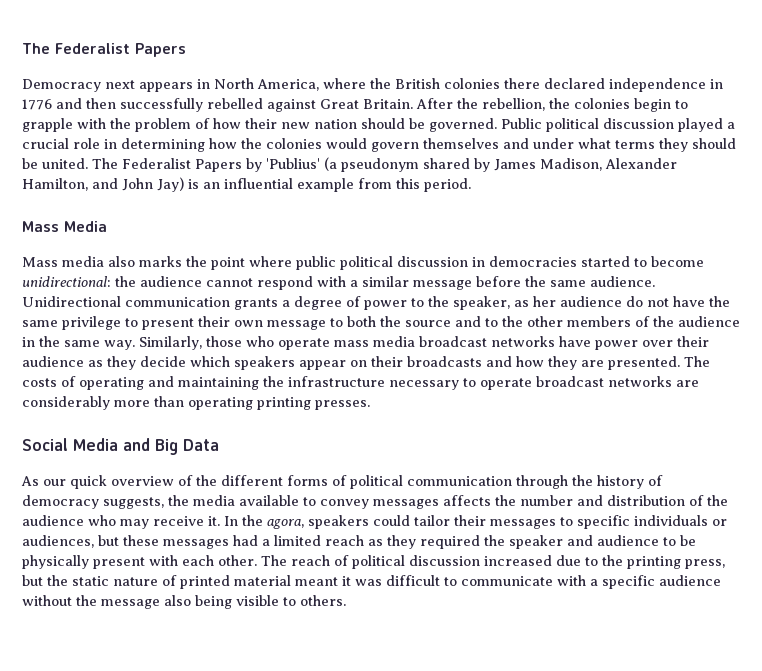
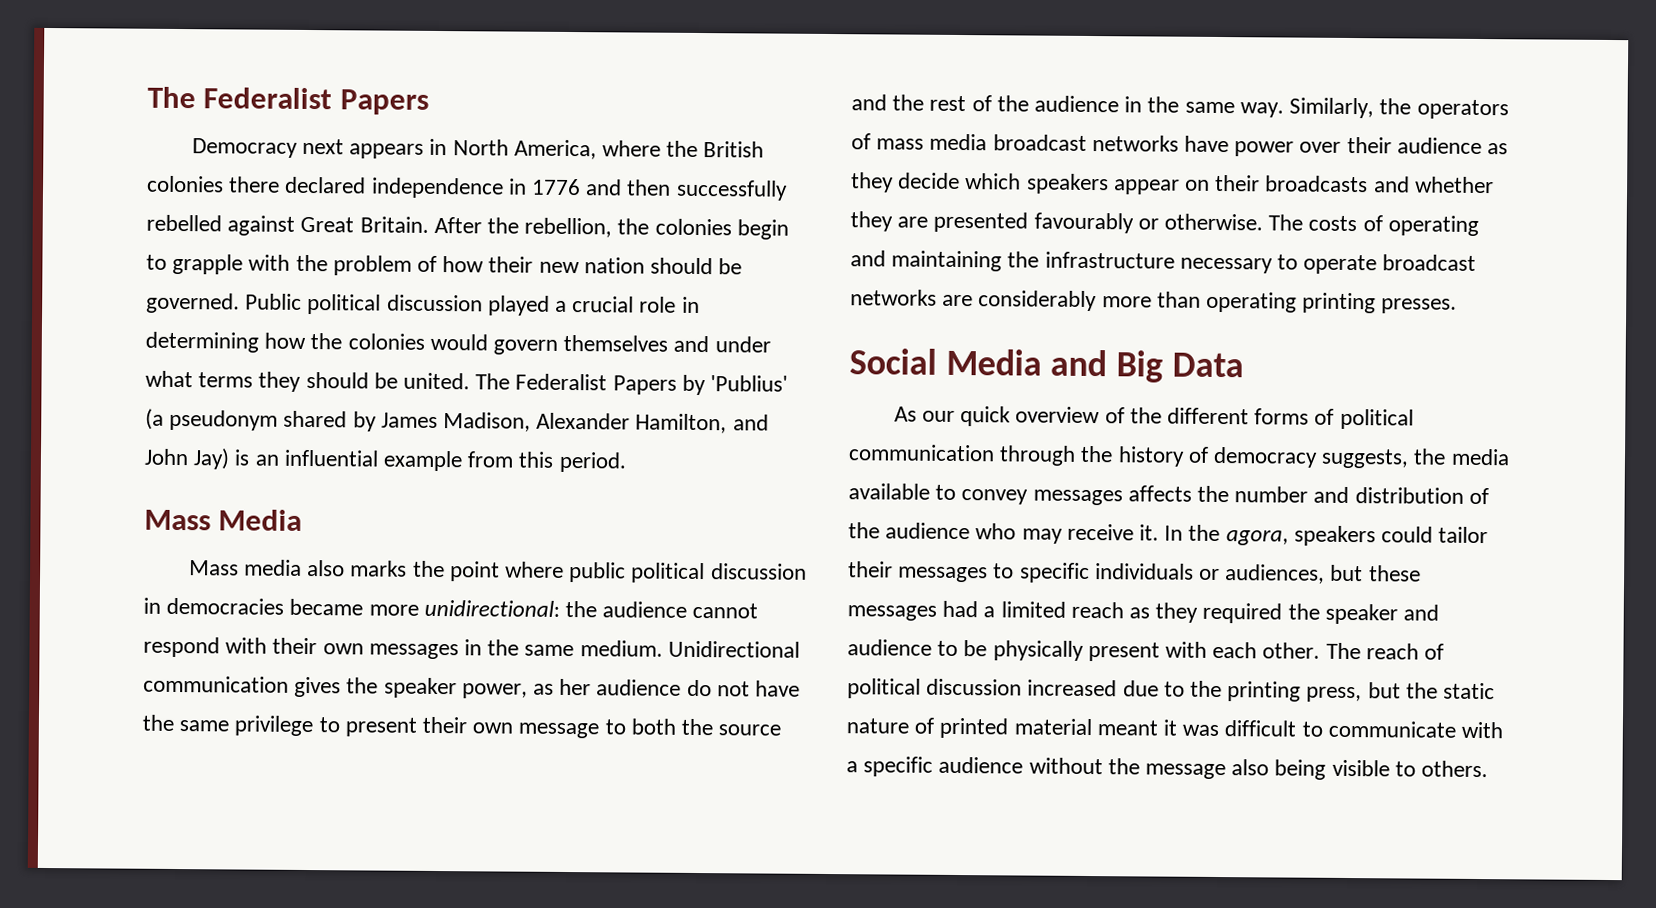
- Mass media also marks the point where public political discussion in democracies started to become unidirectional: the audience cannot respond with a similar message before the same audience.
+ Mass media also marks the point where public political discussion in democracies became more unidirectional: the audience cannot respond with their own messages in the same medium.
- Unidirectional communication grants a degree of power to the speaker, as her audience do not have the same privilege to present their own message to both the source and to the other members of the audience in the same way.
+ Unidirectional communication gives the speaker power, as her audience do not have the same privilege to present their own message to both the source and the rest of the audience in the same way.
- Similarly, those who operate mass media broadcast networks have power over their audience as they decide which speakers appear on their broadcasts and how they are presented.
+ Similarly, the operators of mass media broadcast networks have power over their audience as they decide which speakers appear on their broadcasts and whether they are presented favourably or otherwise.

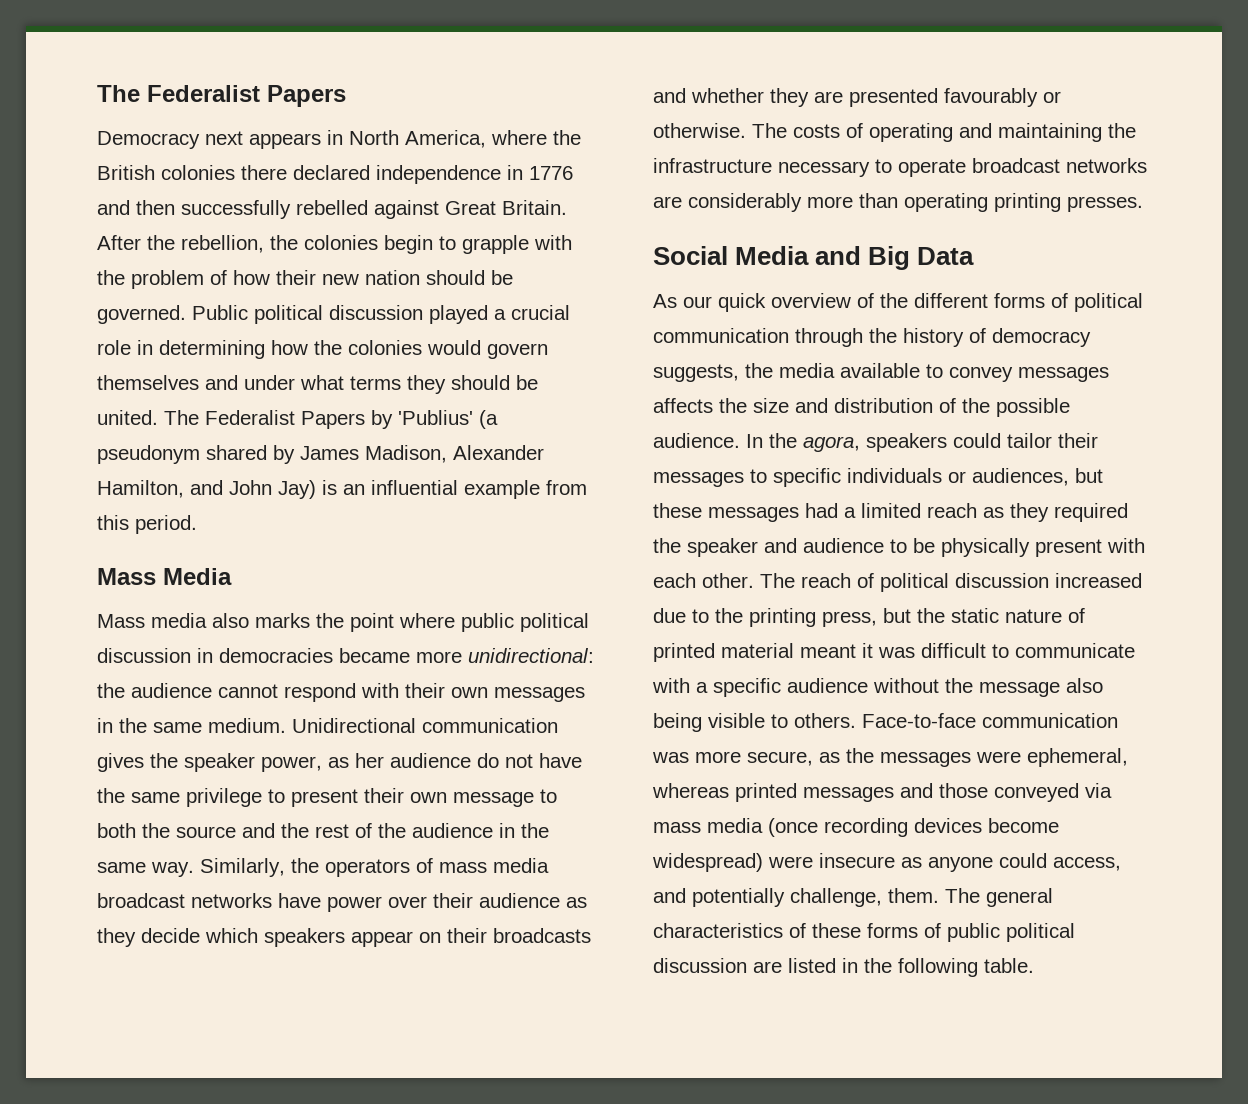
- As our quick overview of the different forms of political communication through the history of democracy suggests, the media available to convey messages affects the number and distribution of the audience who may receive it.
+ As our quick overview of the different forms of political communication through the history of democracy suggests, the media available to convey messages affects the size and distribution of the possible audience.
+ Face-to-face communication was more secure, as the messages were ephemeral, whereas printed messages and those conveyed via mass media (once recording devices become widespread) were insecure as anyone could access, and potentially challenge, them. The general characteristics of these forms of public political discussion are listed in the following table.

